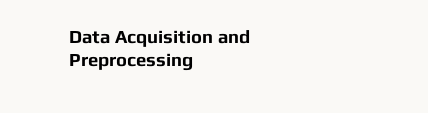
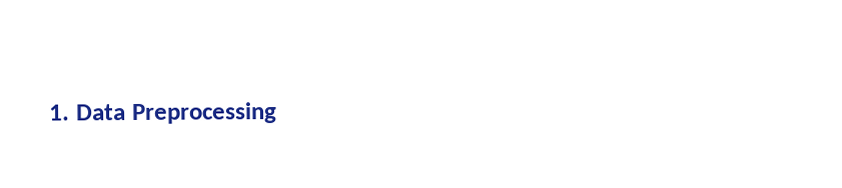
- Data Acquisition and Preprocessing
+ 1. Data Preprocessing

